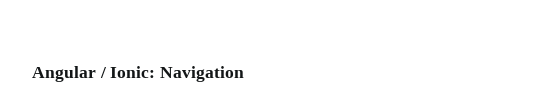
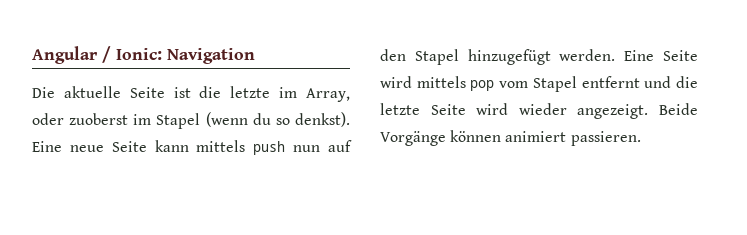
+ Die aktuelle Seite ist die letzte im Array, oder zuoberst im Stapel (wenn du so denkst). Eine neue Seite kann mittels push nun auf den Stapel hinzugefügt werden. Eine Seite wird mittels pop vom Stapel entfernt und die letzte Seite wird wieder angezeigt. Beide Vorgänge können animiert passieren.

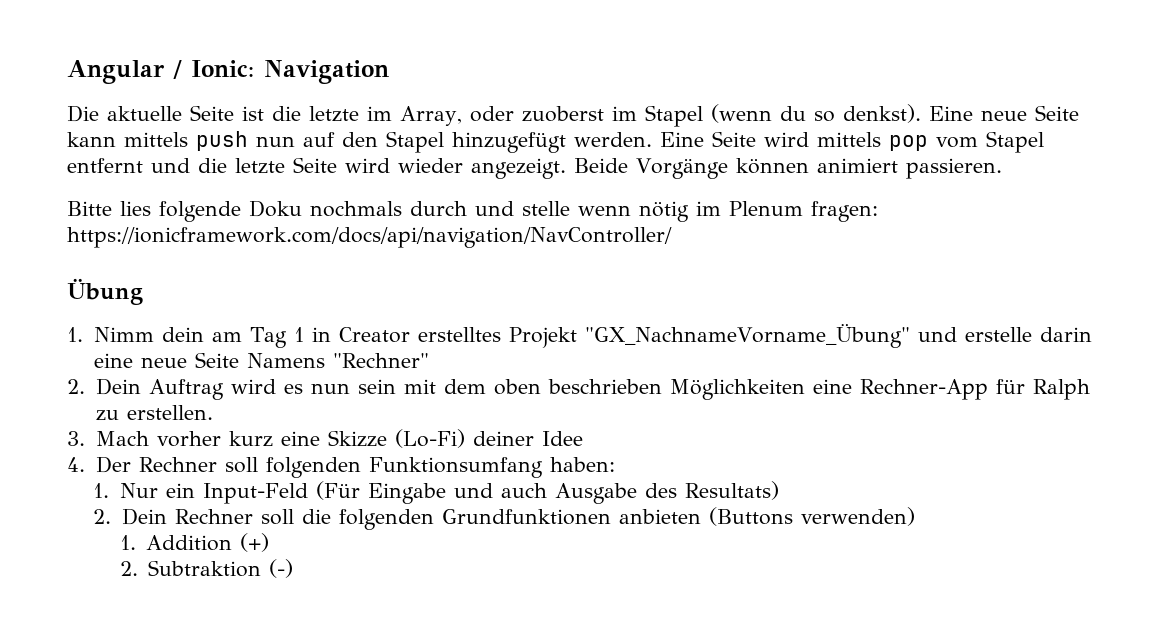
+ Bitte lies folgende Doku nochmals durch und stelle wenn nötig im Plenum fragen: https://ionicframework.com/docs/api/navigation/NavController/
+ Übung
+ 1. Nimm dein am Tag 1 in Creator erstelltes Projekt "GX_NachnameVorname_Übung" und erstelle darin eine neue Seite Namens "Rechner"
+ 2. Dein Auftrag wird es nun sein mit dem oben beschrieben Möglichkeiten eine Rechner-App für Ralph zu erstellen.
+ 3. Mach vorher kurz eine Skizze (Lo-Fi) deiner Idee
+ 4. Der Rechner soll folgenden Funktionsumfang haben:
+ 1. Nur ein Input-Feld (Für Eingabe und auch Ausgabe des Resultats)
+ 2. Dein Rechner soll die folgenden Grundfunktionen anbieten (Buttons verwenden)
+ 1. Addition (+)
+ 2. Subtraktion (-)

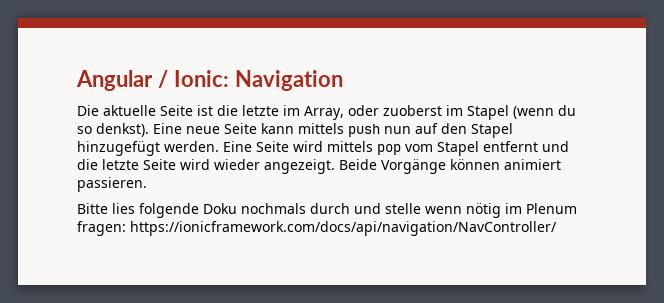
- Übung
- 1. Nimm dein am Tag 1 in Creator erstelltes Projekt "GX_NachnameVorname_Übung" und erstelle darin eine neue Seite Namens "Rechner"
- 2. Dein Auftrag wird es nun sein mit dem oben beschrieben Möglichkeiten eine Rechner-App für Ralph zu erstellen.
- 3. Mach vorher kurz eine Skizze (Lo-Fi) deiner Idee
- 4. Der Rechner soll folgenden Funktionsumfang haben:
- 1. Nur ein Input-Feld (Für Eingabe und auch Ausgabe des Resultats)
- 2. Dein Rechner soll die folgenden Grundfunktionen anbieten (Buttons verwenden)
- 1. Addition (+)
- 2. Subtraktion (-)

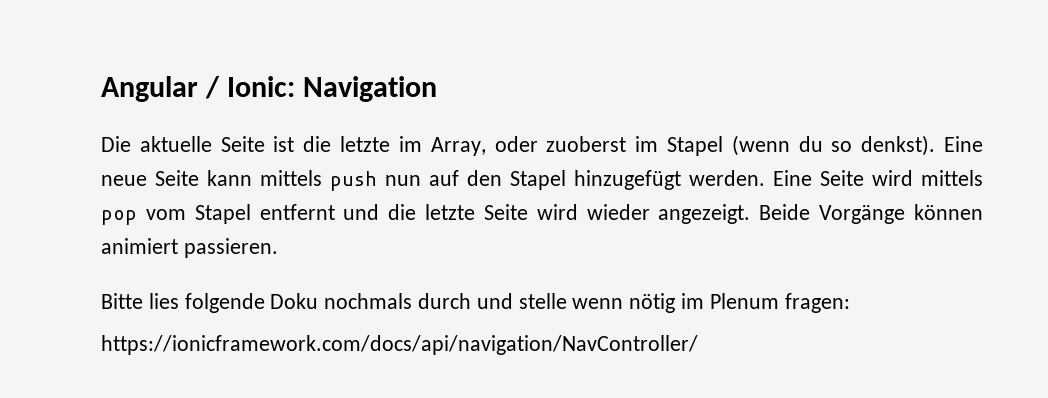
- Bitte lies folgende Doku nochmals durch und stelle wenn nötig im Plenum fragen: https://ionicframework.com/docs/api/navigation/NavController/
+ Bitte lies folgende Doku nochmals durch und stelle wenn nötig im Plenum fragen:
+ https://ionicframework.com/docs/api/navigation/NavController/

